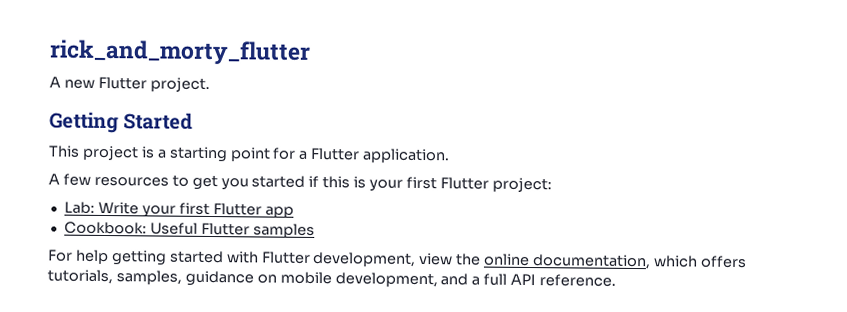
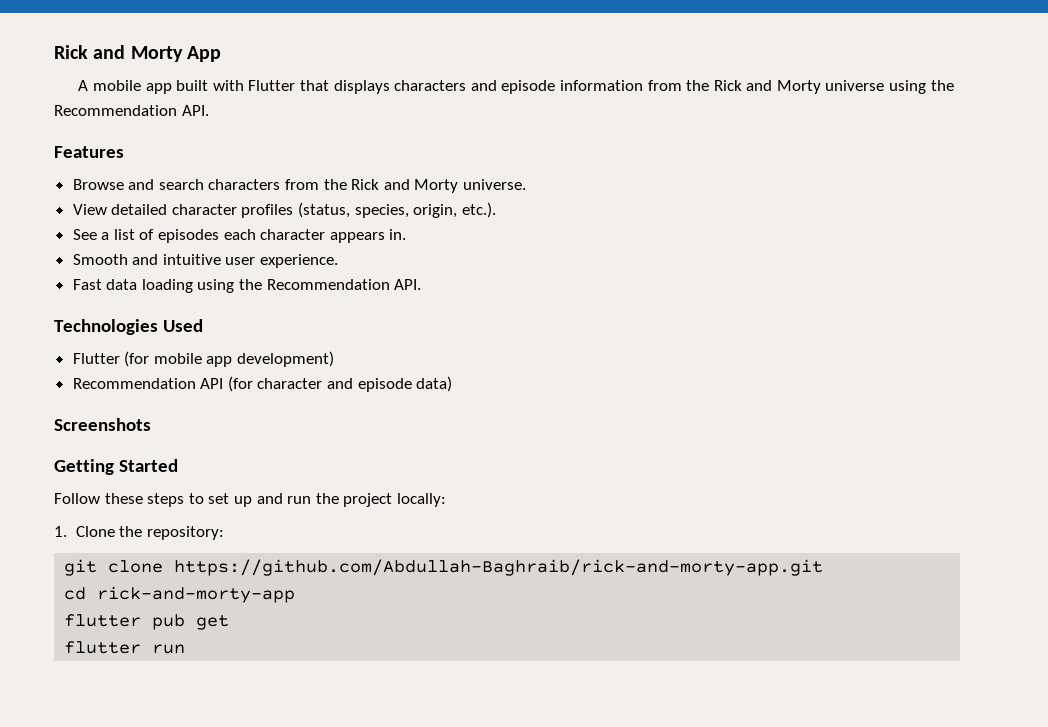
- rick_and_morty_flutter
- A new Flutter project.
+ Rick and Morty App
+ A mobile app built with Flutter that displays characters and episode information from the Rick and Morty universe using the Recommendation API.
+ Features
+ Browse and search characters from the Rick and Morty universe.
+ View detailed character profiles (status, species, origin, etc.).
+ See a list of episodes each character appears in.
+ Smooth and intuitive user experience.
+ Fast data loading using the Recommendation API.
+ Technologies Used
+ Flutter (for mobile app development)
+ Recommendation API (for character and episode data)
+ Screenshots
  Getting Started
- This project is a starting point for a Flutter application.
- A few resources to get you started if this is your first Flutter project:
- Lab: Write your first Flutter app
- Cookbook: Useful Flutter samples
- For help getting started with Flutter development, view the online documentation, which offers tutorials, samples, guidance on mobile development, and a full API reference.
+ Follow these steps to set up and run the project locally:
+ 1. Clone the repository:
+ git clone https://github.com/Abdullah-Baghraib/rick-and-morty-app.git
+ cd rick-and-morty-app
+ flutter pub get
+ flutter run

